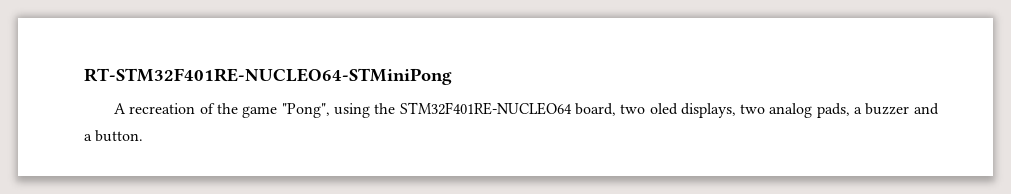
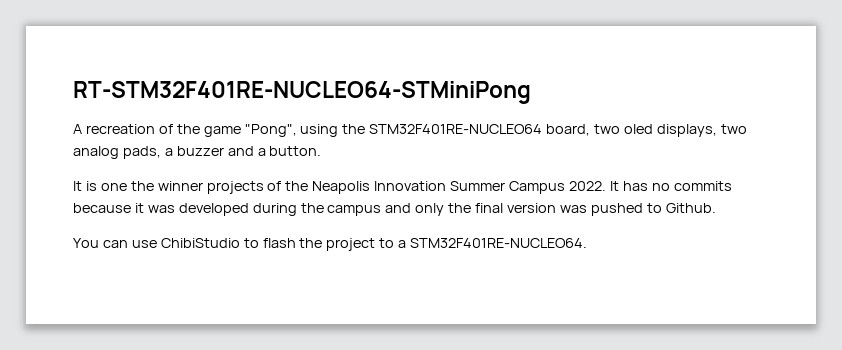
+ It is one the winner projects of the Neapolis Innovation Summer Campus 2022. It has no commits because it was developed during the campus and only the final version was pushed to Github.
+ You can use ChibiStudio to flash the project to a STM32F401RE-NUCLEO64.

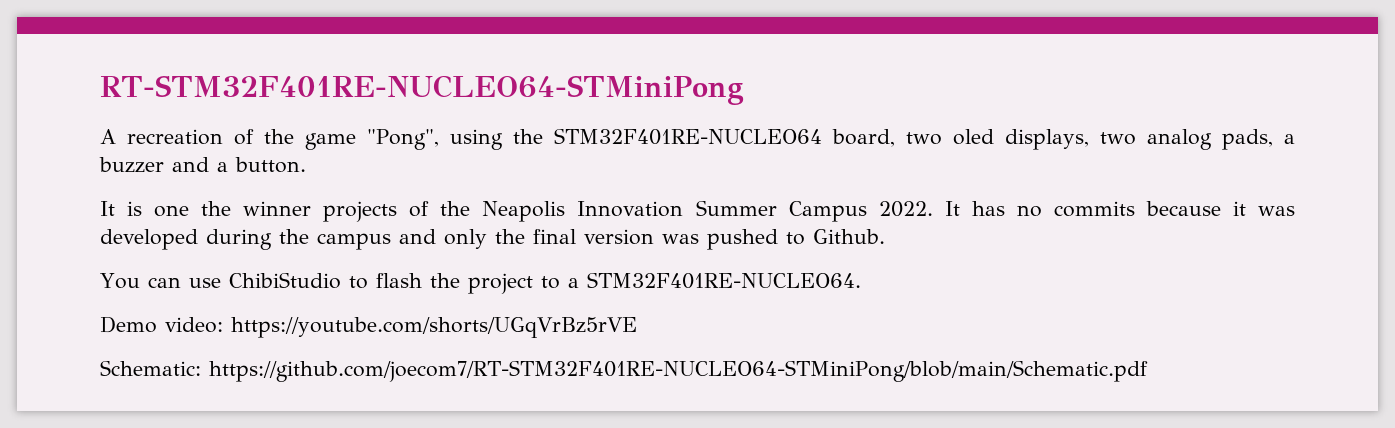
+ Demo video: https://youtube.com/shorts/UGqVrBz5rVE
+ Schematic: https://github.com/joecom7/RT-STM32F401RE-NUCLEO64-STMiniPong/blob/main/Schematic.pdf

